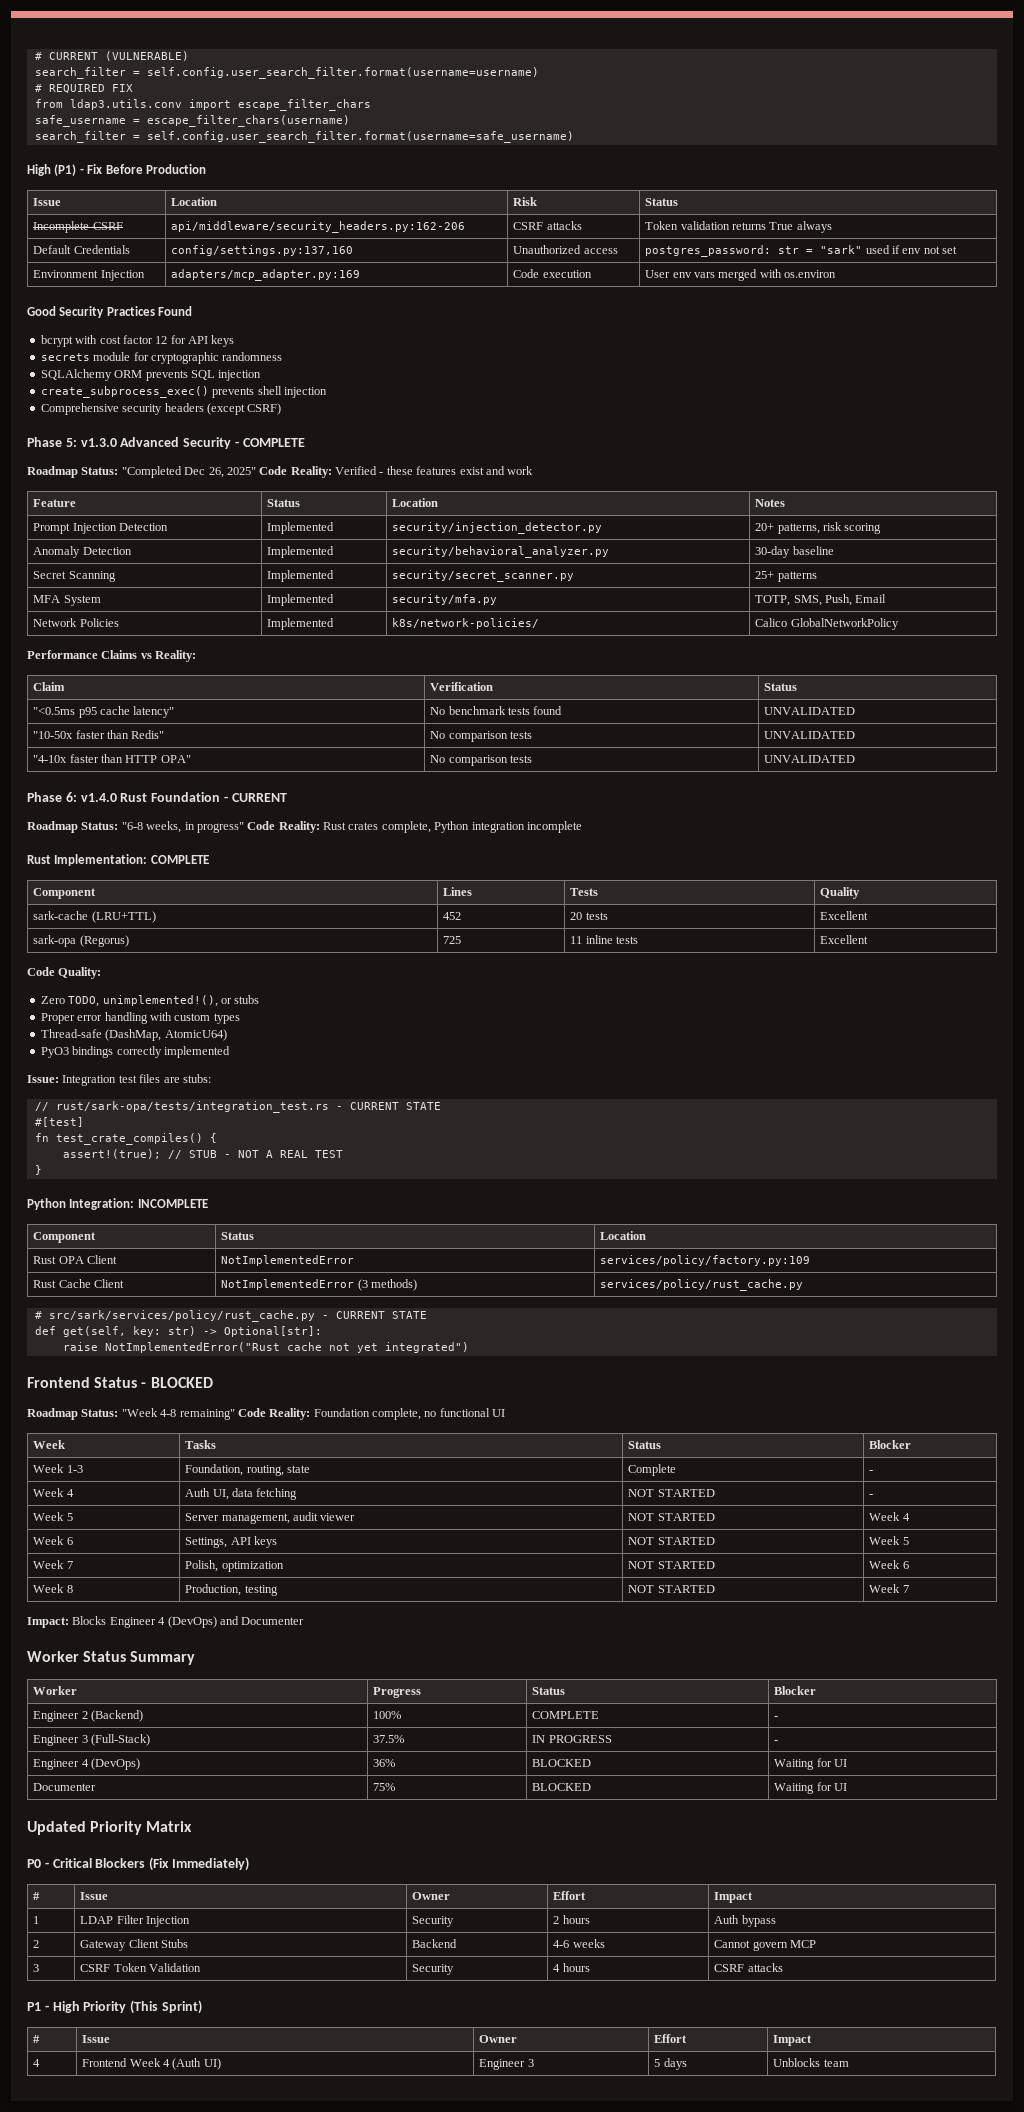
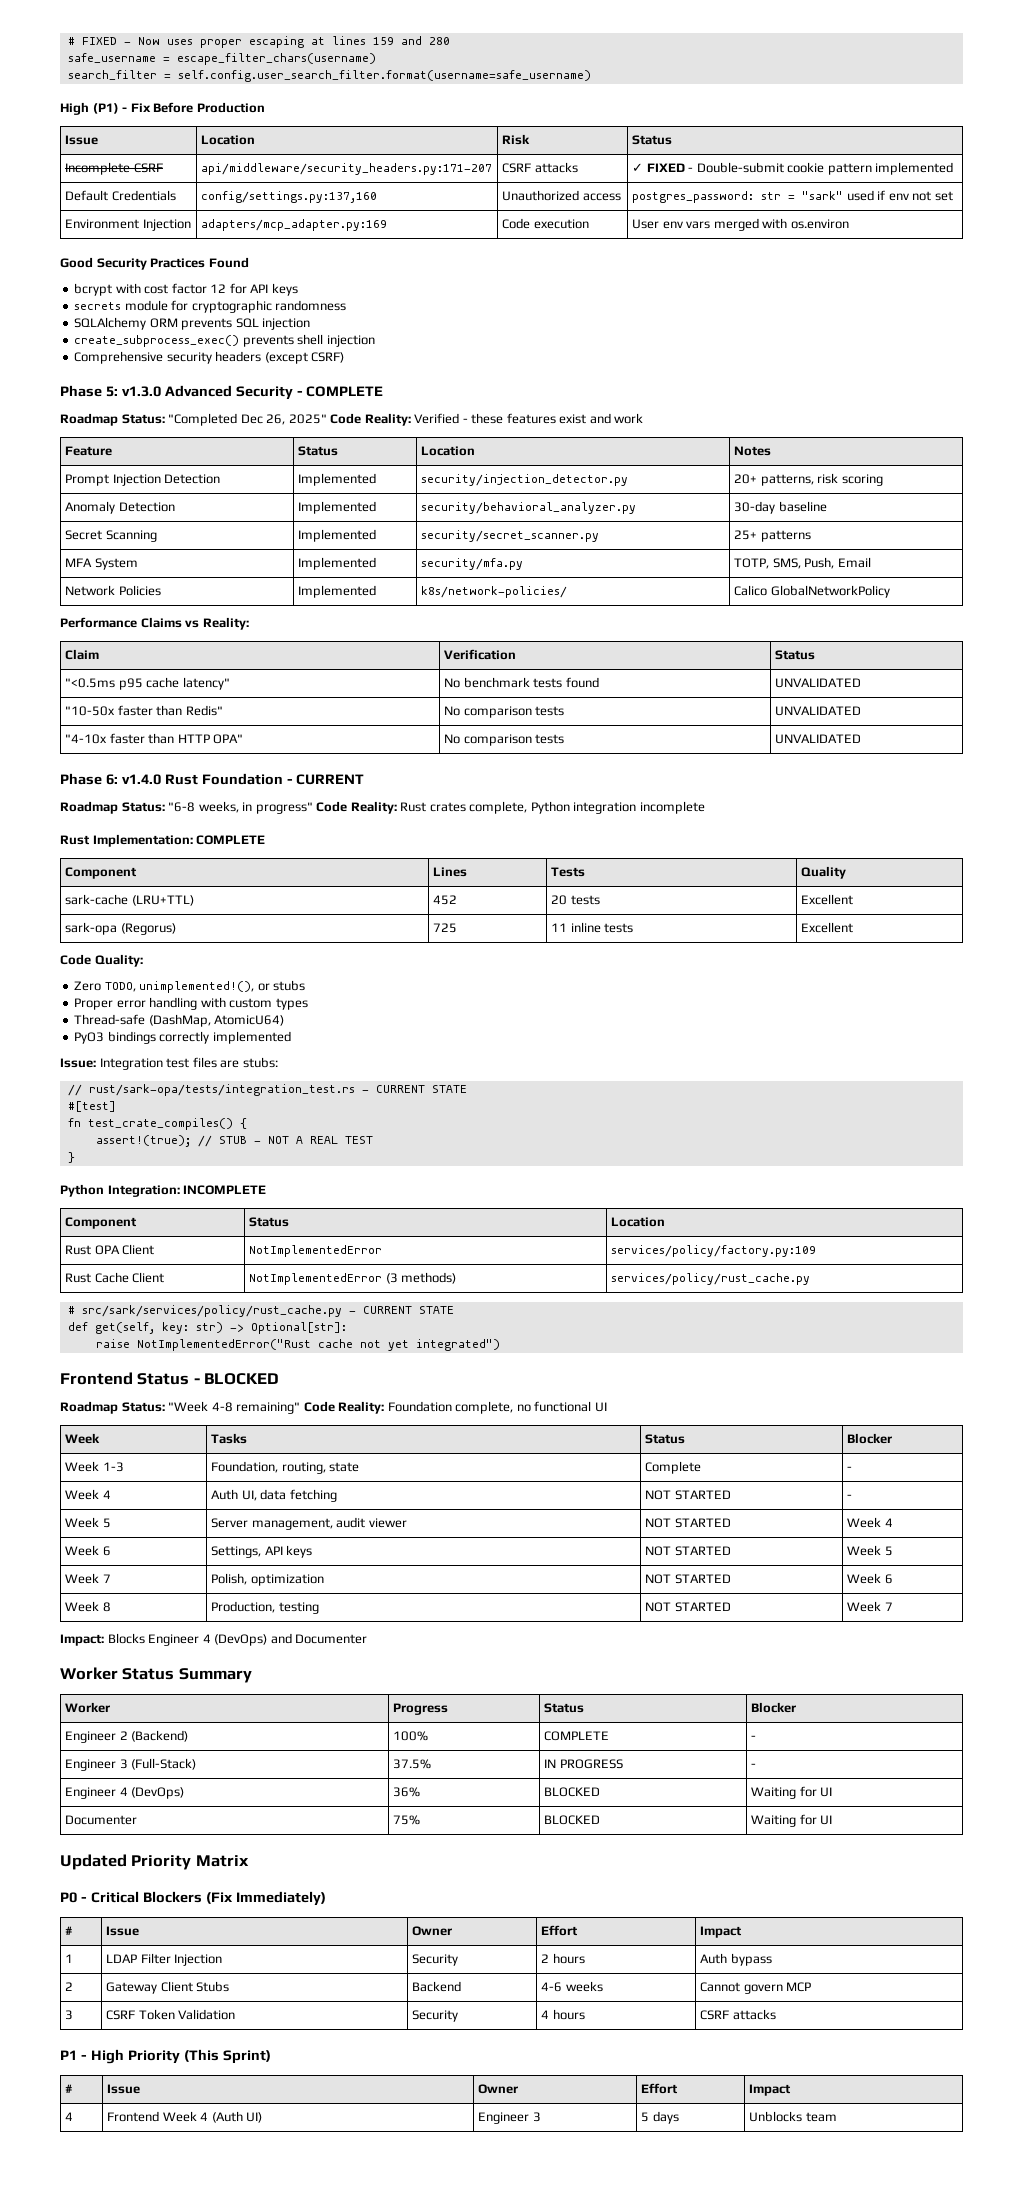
- # CURRENT (VULNERABLE)
- search_filter = self.config.user_search_filter.format(username=username)
- # REQUIRED FIX
- from ldap3.utils.conv import escape_filter_chars
+ # FIXED - Now uses proper escaping at lines 159 and 280
- Incomplete CSRF | api/middleware/security_headers.py:162-206 | CSRF attacks | Token validation returns True always
+ Incomplete CSRF | api/middleware/security_headers.py:171-207 | CSRF attacks | ✓ FIXED - Double-submit cookie pattern implemented

